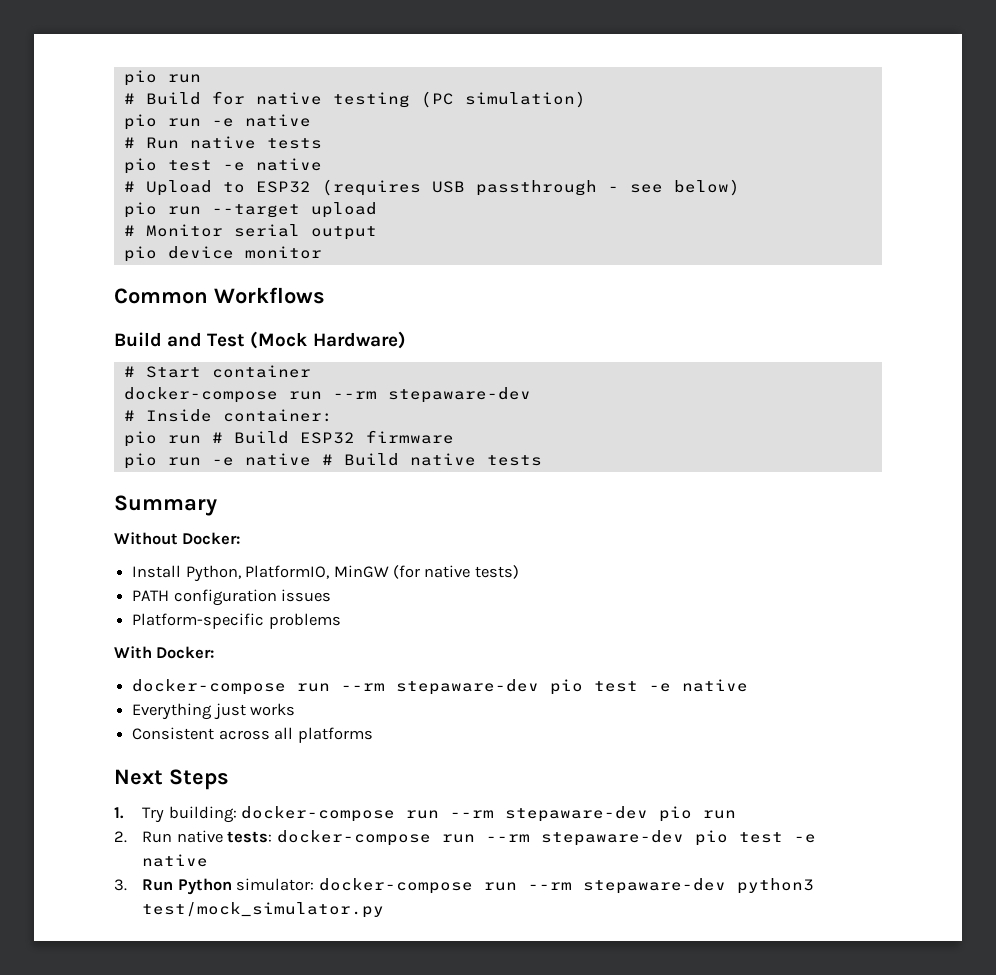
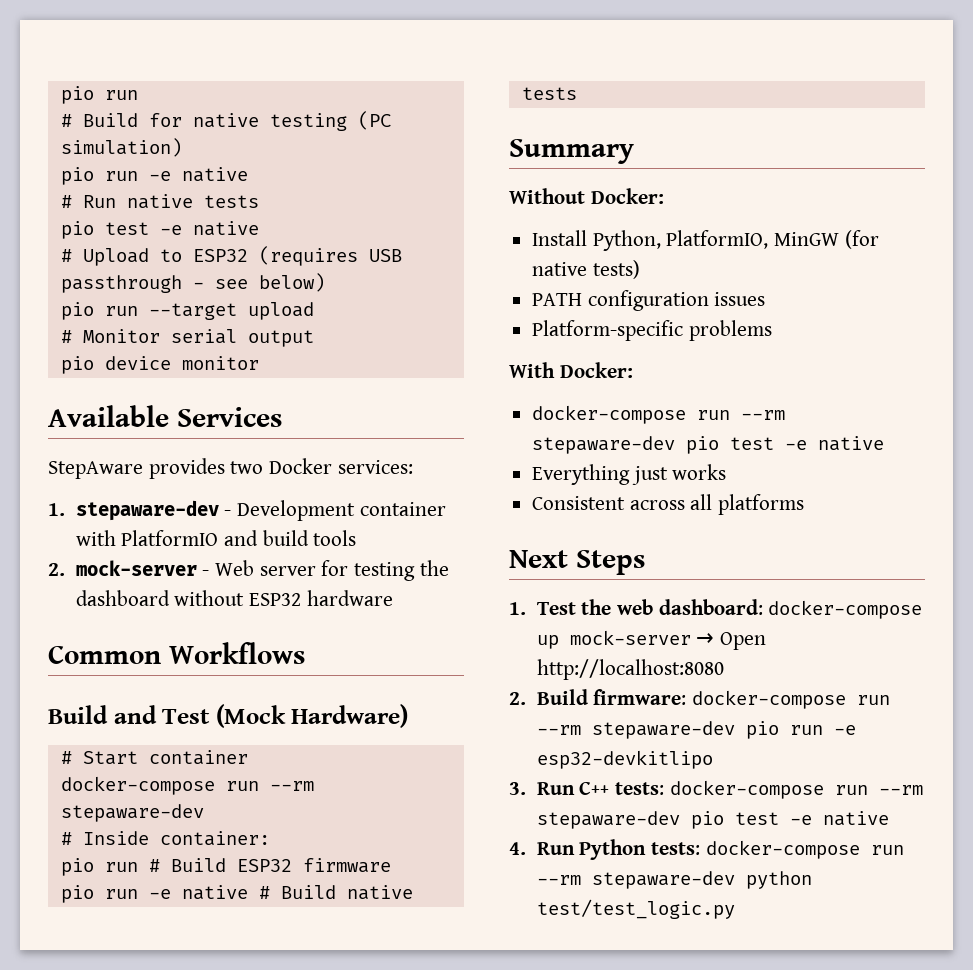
+ Available Services
+ StepAware provides two Docker services:
+ 1. stepaware-dev - Development container with PlatformIO and build tools
+ 2. mock-server - Web server for testing the dashboard without ESP32 hardware
- 1. Try building: docker-compose run --rm stepaware-dev pio run
- 2. Run native tests: docker-compose run --rm stepaware-dev pio test -e native
+ 1. Test the web dashboard: docker-compose up mock-server → Open http://localhost:8080
+ 2. Build firmware: docker-compose run --rm stepaware-dev pio run -e esp32-devkitlipo
+ 3. Run C++ tests: docker-compose run --rm stepaware-dev pio test -e native
- 3. Run Python simulator: docker-compose run --rm stepaware-dev python3 test/mock_simulator.py
+ 4. Run Python tests: docker-compose run --rm stepaware-dev python test/test_logic.py

